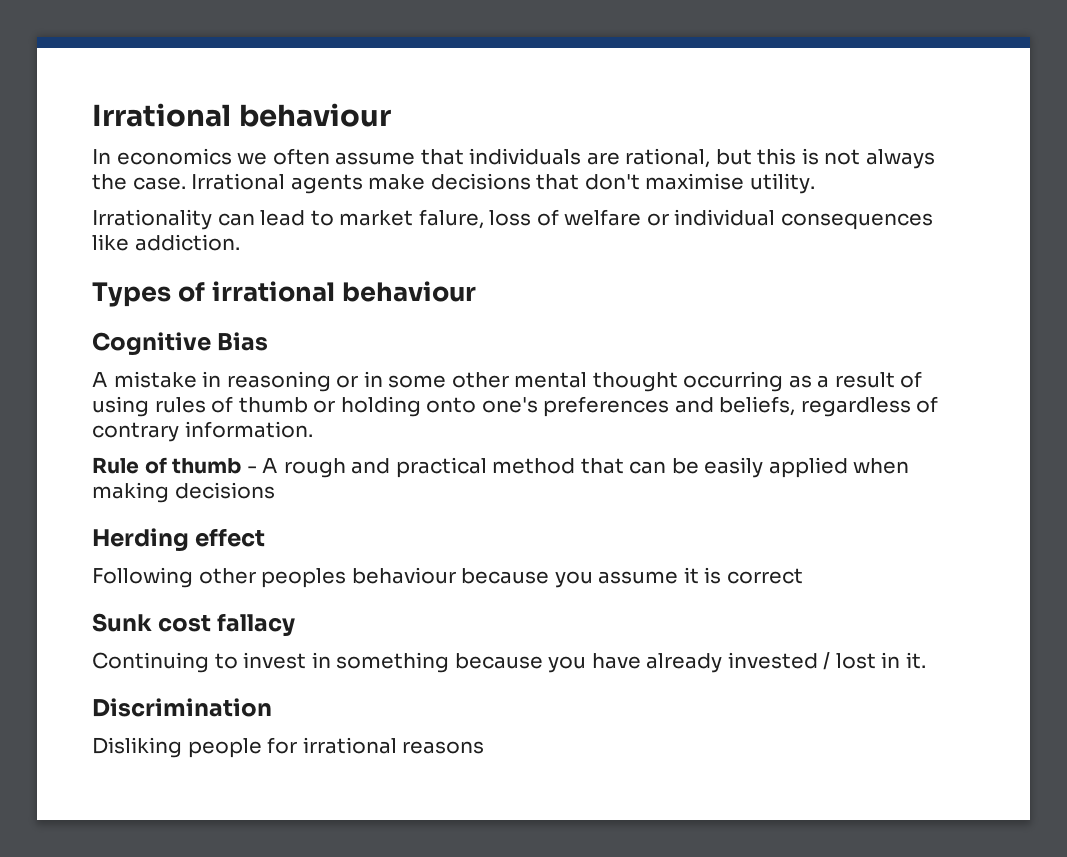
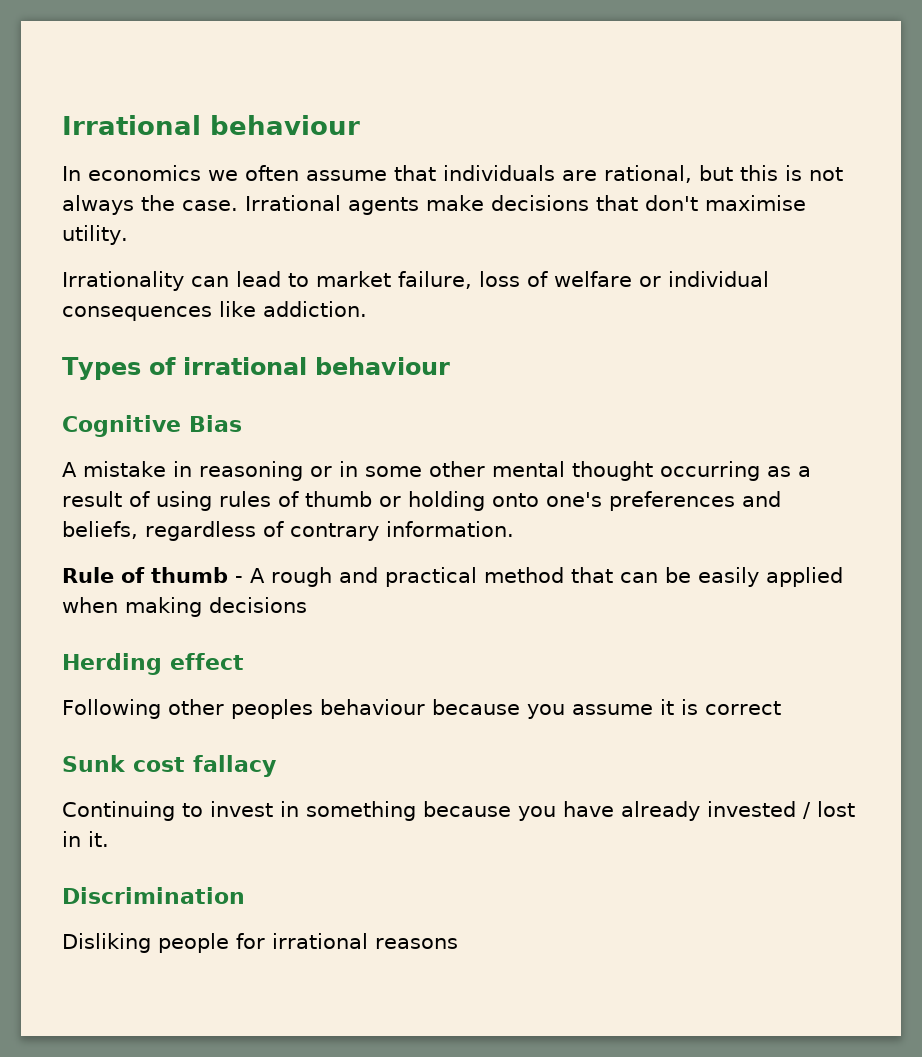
- Irrationality can lead to market falure, loss of welfare or individual consequences like addiction.
+ Irrationality can lead to market failure, loss of welfare or individual consequences like addiction.

